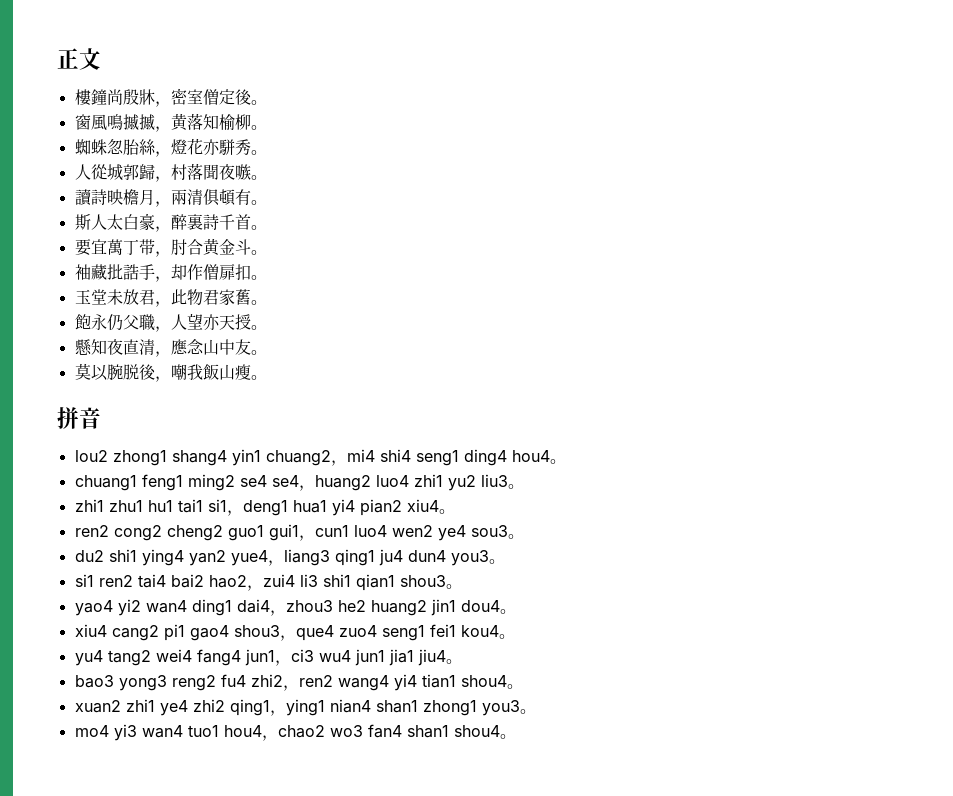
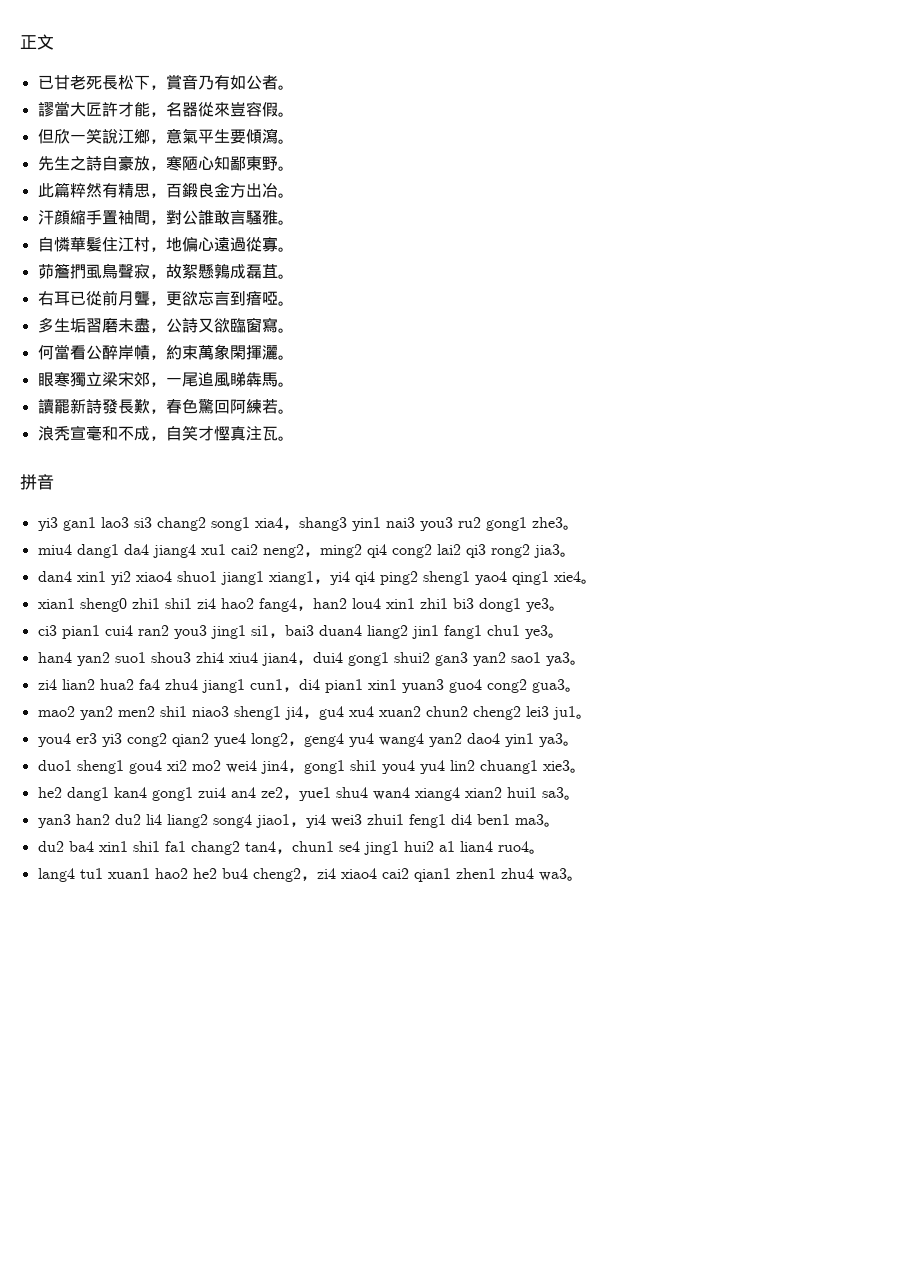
- 樓鐘尚殷牀，密室僧定後。
- 窗風鳴摵摵，黄落知榆柳。
- 蜘蛛忽胎絲，燈花亦駢秀。
- 人從城郭歸，村落聞夜嗾。
- 讀詩映檐月，兩清俱頓有。
- 斯人太白豪，醉裏詩千首。
- 要宜萬丁带，肘合黄金斗。
- 袖藏批誥手，却作僧扉扣。
- 玉堂未放君，此物君家舊。
- 飽永仍父職，人望亦天授。
- 懸知夜直清，應念山中友。
- 莫以腕脱後，嘲我飯山瘦。
+ 已甘老死長松下，賞音乃有如公者。
+ 謬當大匠許才能，名器從來豈容假。
+ 但欣一笑說江鄉，意氣平生要傾瀉。
+ 先生之詩自豪放，寒陋心知鄙東野。
+ 此篇粹然有精思，百鍛良金方出冶。
+ 汗顔縮手置袖間，對公誰敢言騷雅。
+ 自憐華髪住江村，地偏心遠過從寡。
+ 茆簷捫虱鳥聲寂，故絮懸鶉成磊苴。
+ 右耳已從前月聾，更欲忘言到瘖啞。
+ 多生垢習磨未盡，公詩又欲臨窗寫。
+ 何當看公醉岸幘，約束萬象閑揮灑。
+ 眼寒獨立梁宋郊，一尾追風睇犇馬。
+ 讀罷新詩發長歎，春色驚回阿練若。
+ 浪秃宣毫和不成，自笑才慳真注瓦。
  拼音
- lou2 zhong1 shang4 yin1 chuang2，mi4 shi4 seng1 ding4 hou4。
- chuang1 feng1 ming2 se4 se4，huang2 luo4 zhi1 yu2 liu3。
- zhi1 zhu1 hu1 tai1 si1，deng1 hua1 yi4 pian2 xiu4。
- ren2 cong2 cheng2 guo1 gui1，cun1 luo4 wen2 ye4 sou3。
- du2 shi1 ying4 yan2 yue4，liang3 qing1 ju4 dun4 you3。
- si1 ren2 tai4 bai2 hao2，zui4 li3 shi1 qian1 shou3。
- yao4 yi2 wan4 ding1 dai4，zhou3 he2 huang2 jin1 dou4。
- xiu4 cang2 pi1 gao4 shou3，que4 zuo4 seng1 fei1 kou4。
- yu4 tang2 wei4 fang4 jun1，ci3 wu4 jun1 jia1 jiu4。
- bao3 yong3 reng2 fu4 zhi2，ren2 wang4 yi4 tian1 shou4。
- xuan2 zhi1 ye4 zhi2 qing1，ying1 nian4 shan1 zhong1 you3。
- mo4 yi3 wan4 tuo1 hou4，chao2 wo3 fan4 shan1 shou4。
+ yi3 gan1 lao3 si3 chang2 song1 xia4，shang3 yin1 nai3 you3 ru2 gong1 zhe3。
+ miu4 dang1 da4 jiang4 xu1 cai2 neng2，ming2 qi4 cong2 lai2 qi3 rong2 jia3。
+ dan4 xin1 yi2 xiao4 shuo1 jiang1 xiang1，yi4 qi4 ping2 sheng1 yao4 qing1 xie4。
+ xian1 sheng0 zhi1 shi1 zi4 hao2 fang4，han2 lou4 xin1 zhi1 bi3 dong1 ye3。
+ ci3 pian1 cui4 ran2 you3 jing1 si1，bai3 duan4 liang2 jin1 fang1 chu1 ye3。
+ han4 yan2 suo1 shou3 zhi4 xiu4 jian4，dui4 gong1 shui2 gan3 yan2 sao1 ya3。
+ zi4 lian2 hua2 fa4 zhu4 jiang1 cun1，di4 pian1 xin1 yuan3 guo4 cong2 gua3。
+ mao2 yan2 men2 shi1 niao3 sheng1 ji4，gu4 xu4 xuan2 chun2 cheng2 lei3 ju1。
+ you4 er3 yi3 cong2 qian2 yue4 long2，geng4 yu4 wang4 yan2 dao4 yin1 ya3。
+ duo1 sheng1 gou4 xi2 mo2 wei4 jin4，gong1 shi1 you4 yu4 lin2 chuang1 xie3。
+ he2 dang1 kan4 gong1 zui4 an4 ze2，yue1 shu4 wan4 xiang4 xian2 hui1 sa3。
+ yan3 han2 du2 li4 liang2 song4 jiao1，yi4 wei3 zhui1 feng1 di4 ben1 ma3。
+ du2 ba4 xin1 shi1 fa1 chang2 tan4，chun1 se4 jing1 hui2 a1 lian4 ruo4。
+ lang4 tu1 xuan1 hao2 he2 bu4 cheng2，zi4 xiao4 cai2 qian1 zhen1 zhu4 wa3。

